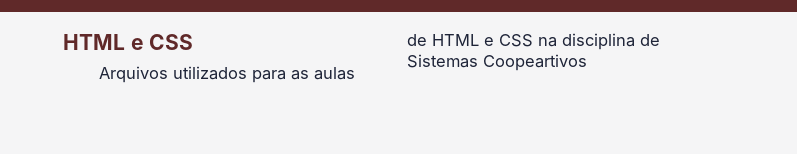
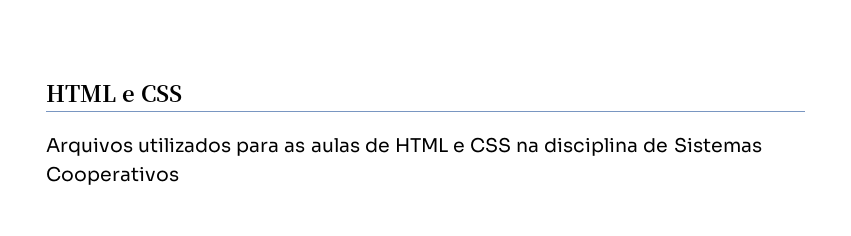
- Arquivos utilizados para as aulas de HTML e CSS na disciplina de Sistemas Coopeartivos
+ Arquivos utilizados para as aulas de HTML e CSS na disciplina de Sistemas Cooperativos

